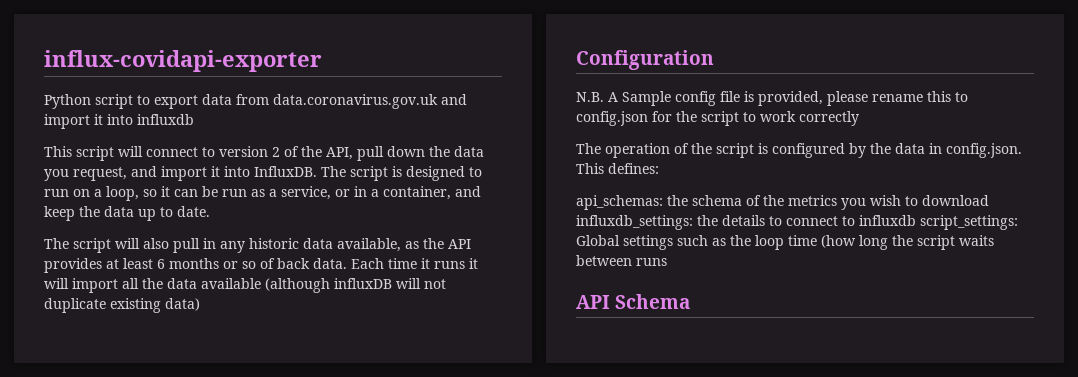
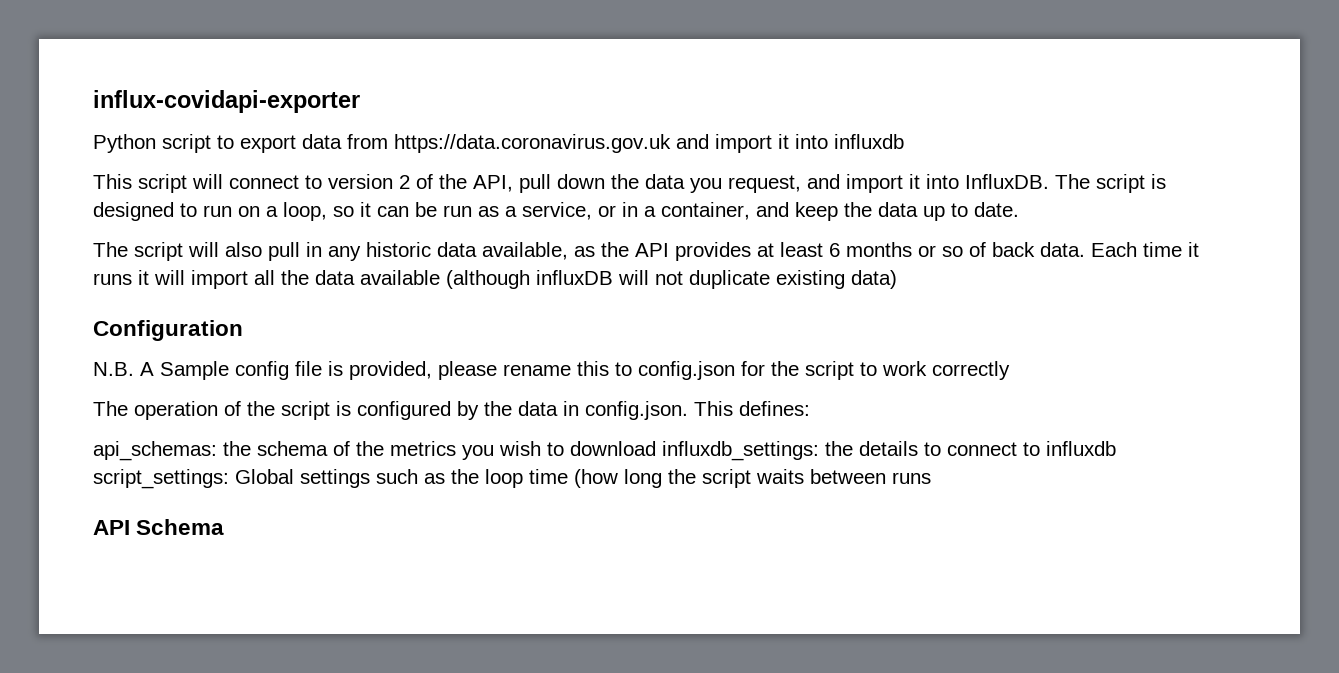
- Python script to export data from data.coronavirus.gov.uk and import it into influxdb
+ Python script to export data from https://data.coronavirus.gov.uk and import it into influxdb

